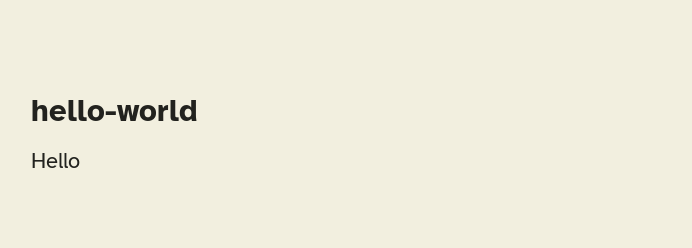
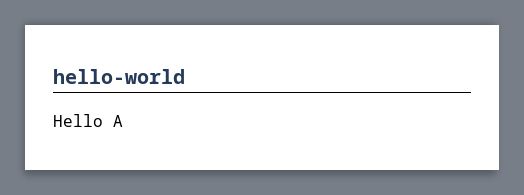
- Hello
+ Hello A

